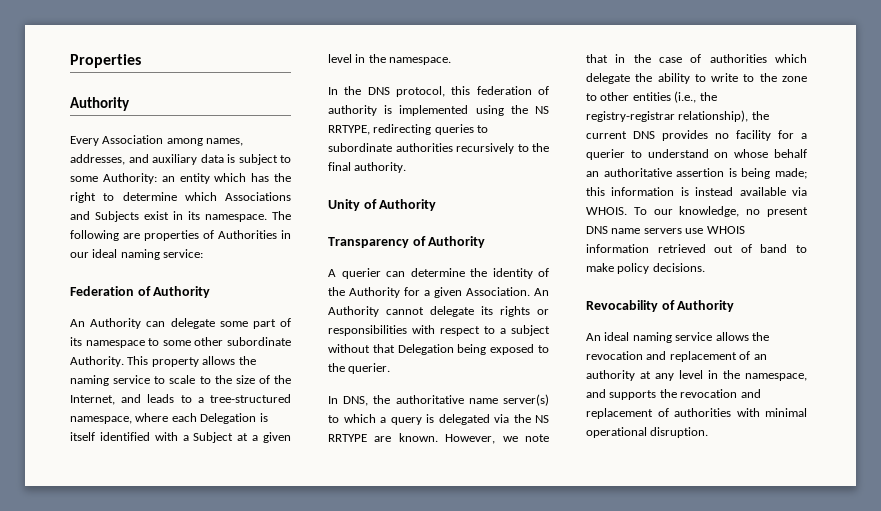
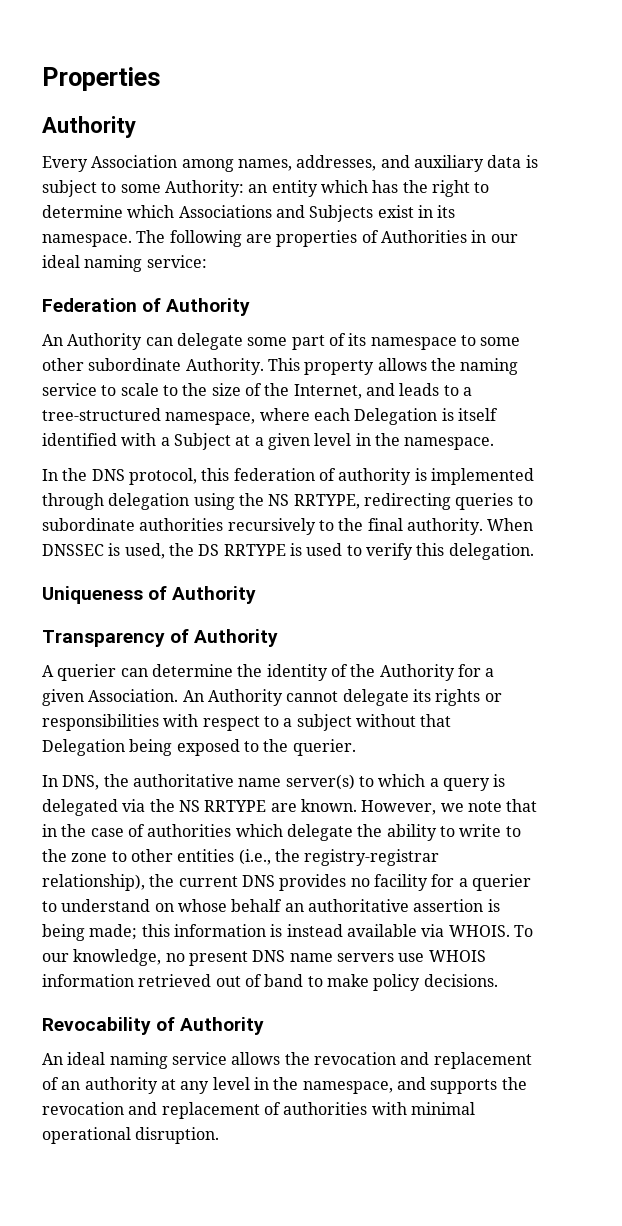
- In the DNS protocol, this federation of authority is implemented using the NS RRTYPE, redirecting queries to subordinate authorities recursively to the final authority.
- Unity of Authority
+ In the DNS protocol, this federation of authority is implemented through delegation using the NS RRTYPE, redirecting queries to subordinate authorities recursively to the final authority. When DNSSEC is used, the DS RRTYPE is used to verify this delegation.
+ Uniqueness of Authority

